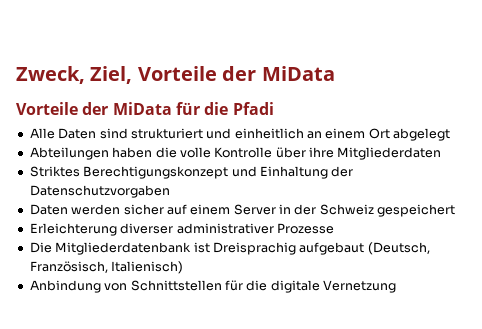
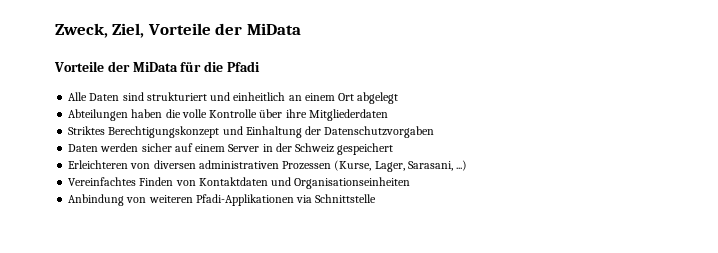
- Erleichterung diverser administrativer Prozesse
- Die Mitgliederdatenbank ist Dreisprachig aufgebaut (Deutsch, Französisch, Italienisch)
- Anbindung von Schnittstellen für die digitale Vernetzung
+ Erleichteren von diversen administrativen Prozessen (Kurse, Lager, Sarasani, ...)
+ Vereinfachtes Finden von Kontaktdaten und Organisationseinheiten
+ Anbindung von weiteren Pfadi-Applikationen via Schnittstelle

